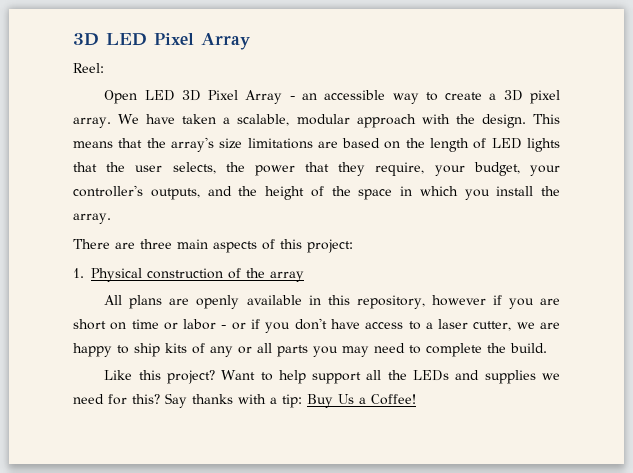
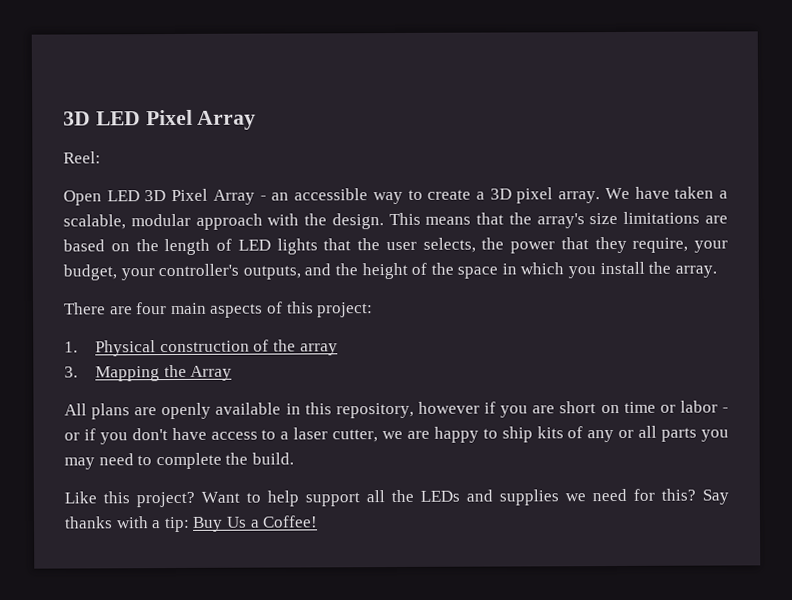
- There are three main aspects of this project:
+ There are four main aspects of this project:
+ 3. Mapping the Array

